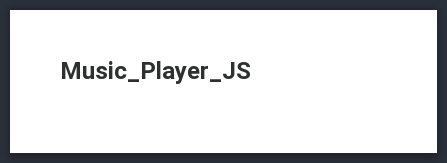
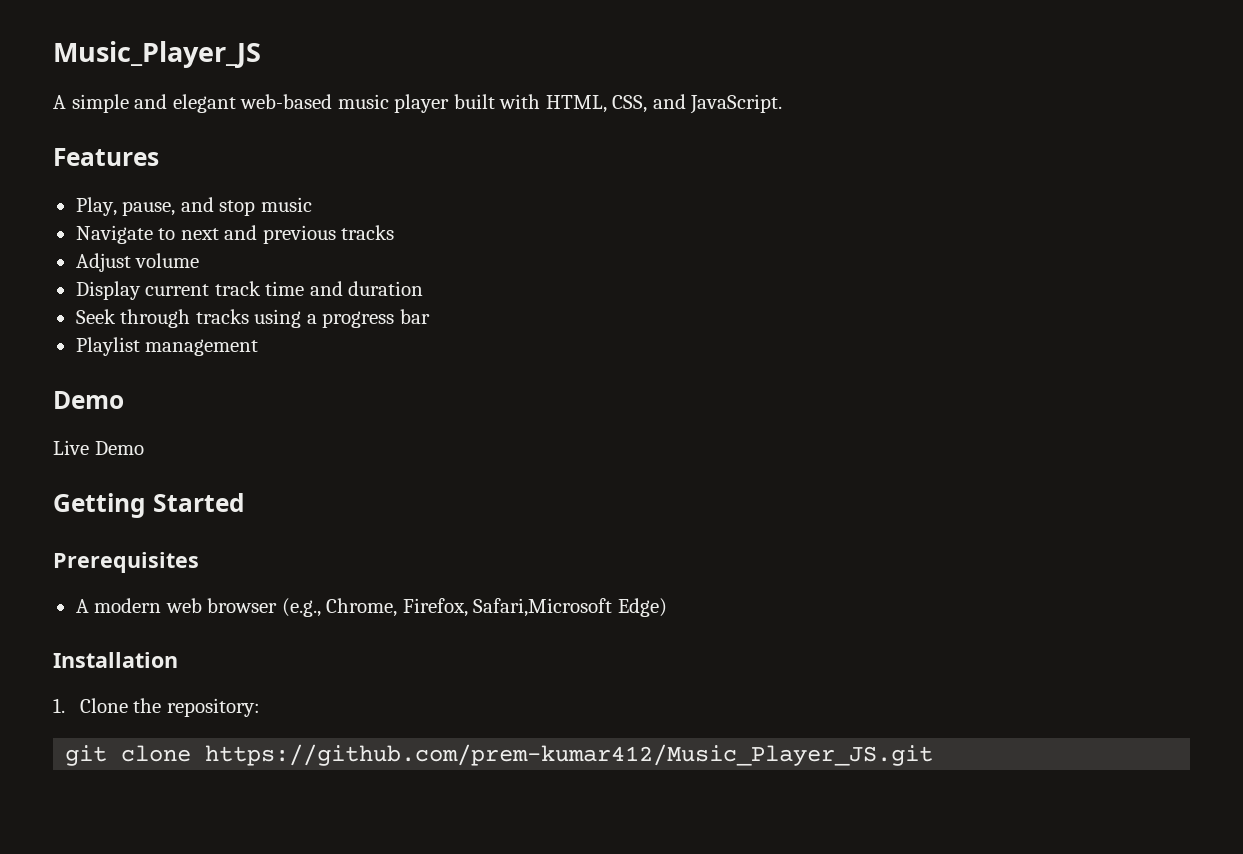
+ A simple and elegant web-based music player built with HTML, CSS, and JavaScript.
+ Features
+ Play, pause, and stop music
+ Navigate to next and previous tracks
+ Adjust volume
+ Display current track time and duration
+ Seek through tracks using a progress bar
+ Playlist management
+ Demo
+ Live Demo
+ Getting Started
+ Prerequisites
+ A modern web browser (e.g., Chrome, Firefox, Safari,Microsoft Edge)
+ Installation
+ 1. Clone the repository:
+ git clone https://github.com/prem-kumar412/Music_Player_JS.git

